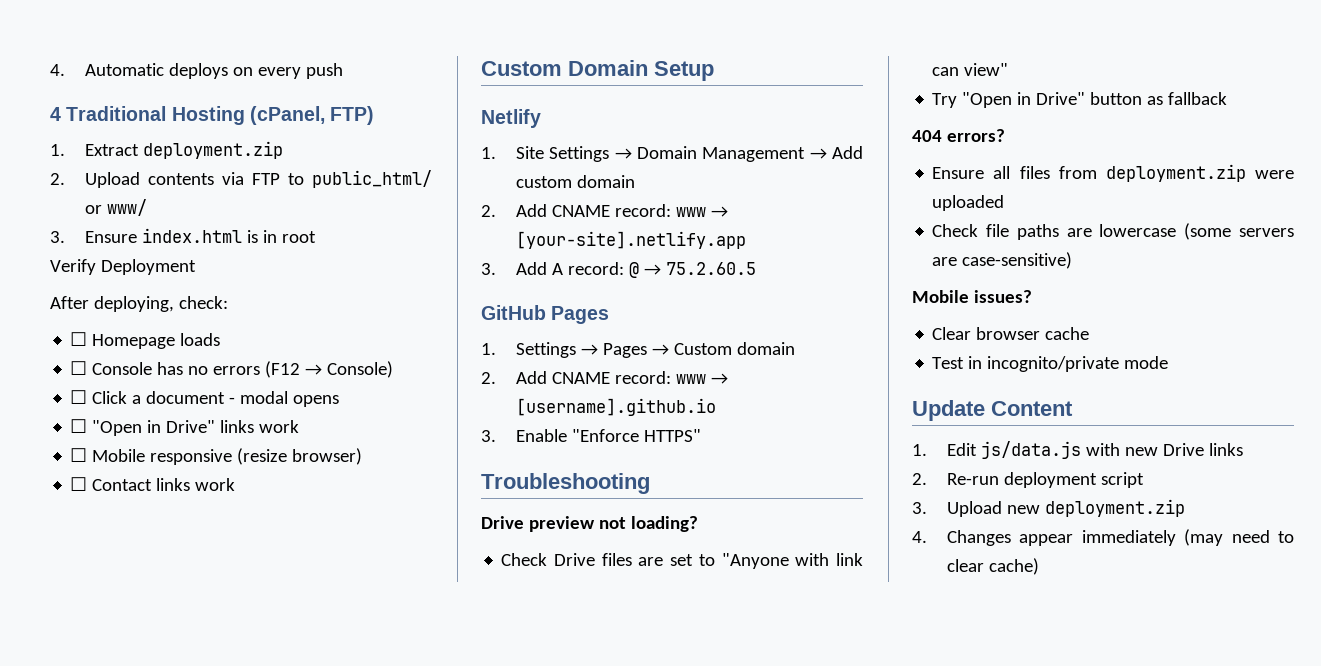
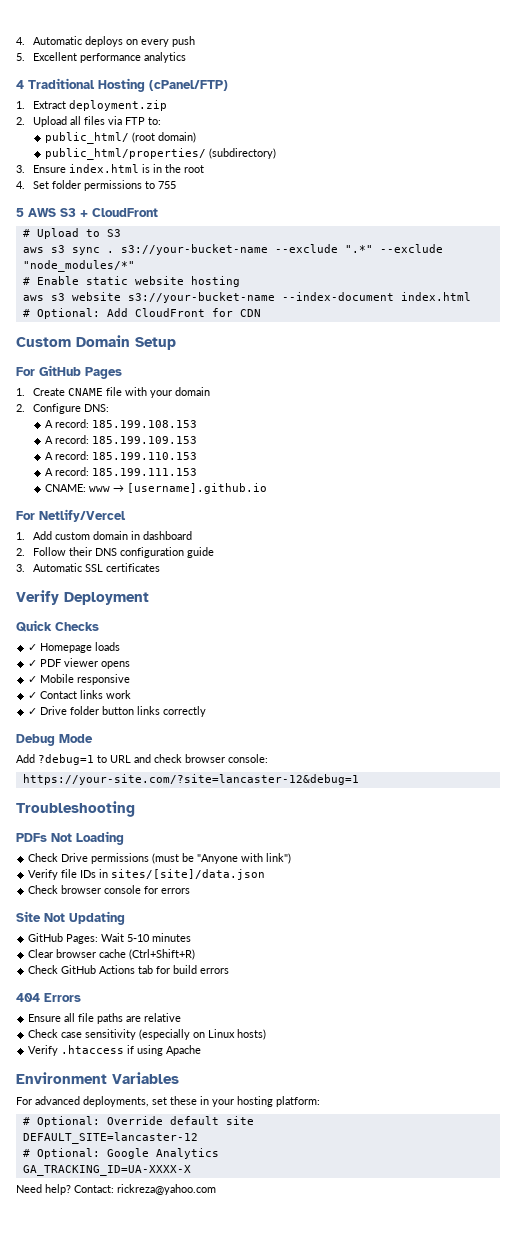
+ 5. Excellent performance analytics
- 4 Traditional Hosting (cPanel, FTP)
+ 4 Traditional Hosting (cPanel/FTP)
- 2. Upload contents via FTP to public_html/ or www/
+ 2. Upload all files via FTP to:
+ public_html/ (root domain)
+ public_html/properties/ (subdirectory)
- 3. Ensure index.html is in root
+ 3. Ensure index.html is in the root
+ 4. Set folder permissions to 755
+ 5 AWS S3 + CloudFront
+ # Upload to S3
+ aws s3 sync . s3://your-bucket-name --exclude ".*" --exclude "node_modules/*"
+ # Enable static website hosting
+ aws s3 website s3://your-bucket-name --index-document index.html
+ # Optional: Add CloudFront for CDN
+ Custom Domain Setup
+ For GitHub Pages
+ 1. Create CNAME file with your domain
+ 2. Configure DNS:
+ A record: 185.199.108.153
+ A record: 185.199.109.153
+ A record: 185.199.110.153
+ A record: 185.199.111.153
+ CNAME: www → [username].github.io
+ For Netlify/Vercel
+ 1. Add custom domain in dashboard
+ 2. Follow their DNS configuration guide
+ 3. Automatic SSL certificates
  Verify Deployment
- After deploying, check:
- ☐ Homepage loads
- ☐ Console has no errors (F12 → Console)
- ☐ Click a document - modal opens
- ☐ "Open in Drive" links work
- ☐ Mobile responsive (resize browser)
- ☐ Contact links work
- Custom Domain Setup
- Netlify
- 1. Site Settings → Domain Management → Add custom domain
- 2. Add CNAME record: www → [your-site].netlify.app
- 3. Add A record: @ → 75.2.60.5
- GitHub Pages
- 1. Settings → Pages → Custom domain
- 2. Add CNAME record: www → [username].github.io
- 3. Enable "Enforce HTTPS"
+ Quick Checks
+ ✓ Homepage loads
+ ✓ PDF viewer opens
+ ✓ Mobile responsive
+ ✓ Contact links work
+ ✓ Drive folder button links correctly
+ Debug Mode
+ Add ?debug=1 to URL and check browser console:
+ https://your-site.com/?site=lancaster-12&debug=1
  Troubleshooting
- Drive preview not loading?
- Check Drive files are set to "Anyone with link can view"
- Try "Open in Drive" button as fallback
- 404 errors?
- Ensure all files from deployment.zip were uploaded
- Check file paths are lowercase (some servers are case-sensitive)
- Mobile issues?
- Clear browser cache
- Test in incognito/private mode
- Update Content
- 1. Edit js/data.js with new Drive links
- 2. Re-run deployment script
- 3. Upload new deployment.zip
- 4. Changes appear immediately (may need to clear cache)
+ PDFs Not Loading
+ Check Drive permissions (must be "Anyone with link")
+ Verify file IDs in sites/[site]/data.json
+ Check browser console for errors
+ Site Not Updating
+ GitHub Pages: Wait 5-10 minutes
+ Clear browser cache (Ctrl+Shift+R)
+ Check GitHub Actions tab for build errors
+ 404 Errors
+ Ensure all file paths are relative
+ Check case sensitivity (especially on Linux hosts)
+ Verify .htaccess if using Apache
+ Environment Variables
+ For advanced deployments, set these in your hosting platform:
+ # Optional: Override default site
+ DEFAULT_SITE=lancaster-12
+ # Optional: Google Analytics
+ GA_TRACKING_ID=UA-XXXX-X
+ Need help? Contact: rickreza@yahoo.com

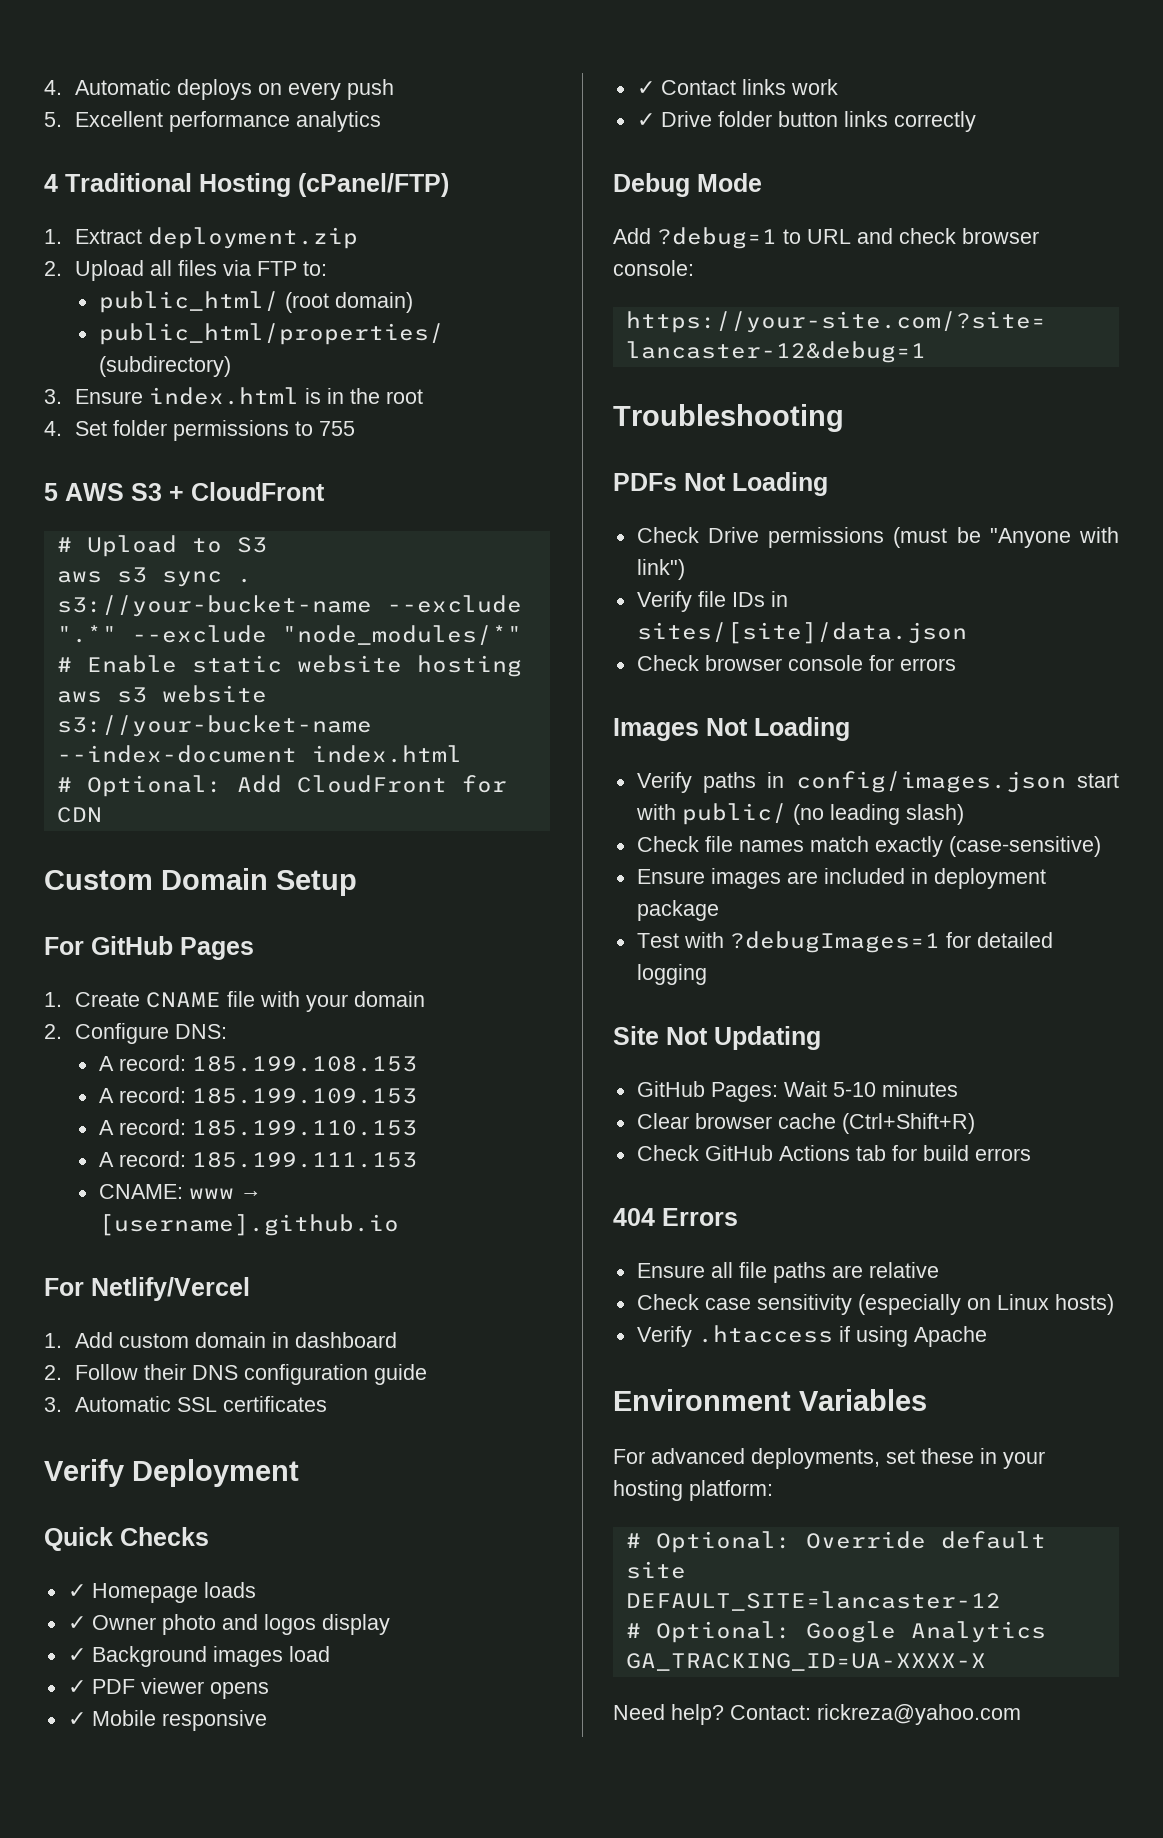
+ ✓ Owner photo and logos display
+ ✓ Background images load
+ Images Not Loading
+ Verify paths in config/images.json start with public/ (no leading slash)
+ Check file names match exactly (case-sensitive)
+ Ensure images are included in deployment package
+ Test with ?debugImages=1 for detailed logging

